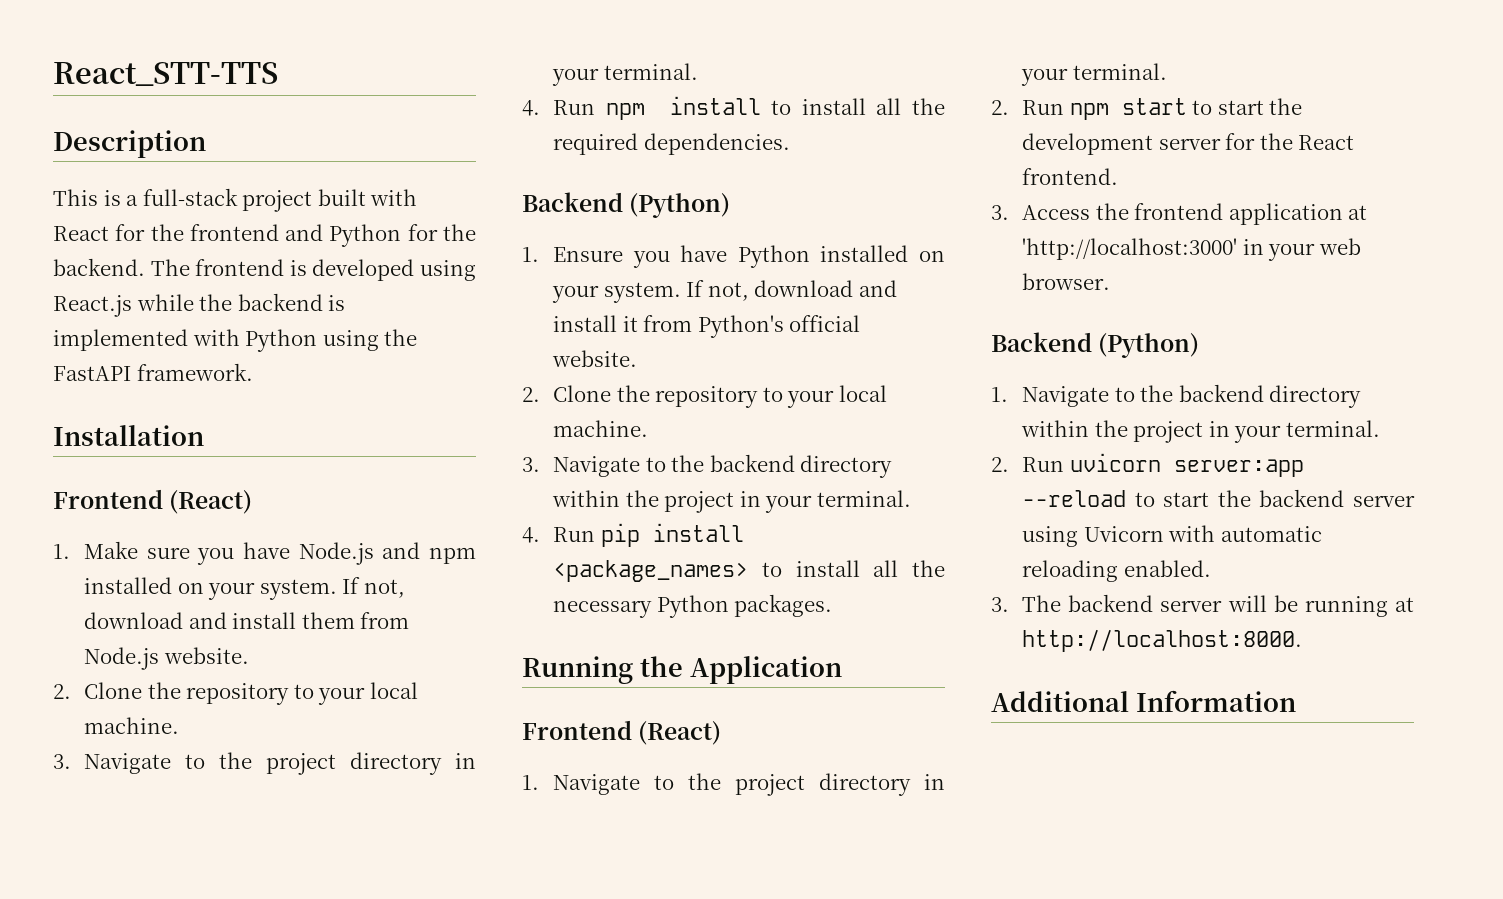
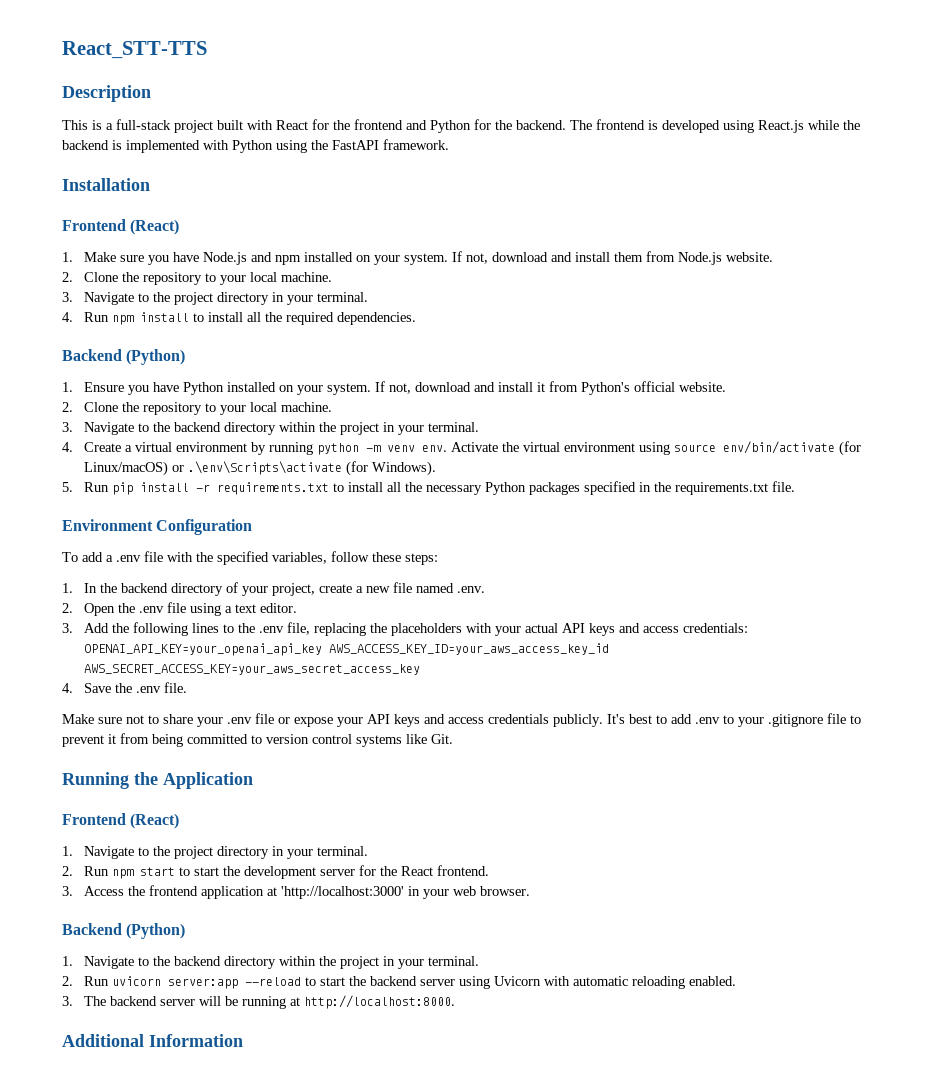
- 4. Run pip install <package_names> to install all the necessary Python packages.
+ 4. Create a virtual environment by running python -m venv env. Activate the virtual environment using source env/bin/activate (for Linux/macOS) or .\env\Scripts\activate (for Windows).
+ 5. Run pip install -r requirements.txt to install all the necessary Python packages specified in the requirements.txt file.
+ Environment Configuration
+ To add a .env file with the specified variables, follow these steps:
+ 1. In the backend directory of your project, create a new file named .env.
+ 2. Open the .env file using a text editor.
+ 3. Add the following lines to the .env file, replacing the placeholders with your actual API keys and access credentials: OPENAI_API_KEY=your_openai_api_key AWS_ACCESS_KEY_ID=your_aws_access_key_id AWS_SECRET_ACCESS_KEY=your_aws_secret_access_key
+ 4. Save the .env file.
+ Make sure not to share your .env file or expose your API keys and access credentials publicly. It's best to add .env to your .gitignore file to prevent it from being committed to version control systems like Git.

